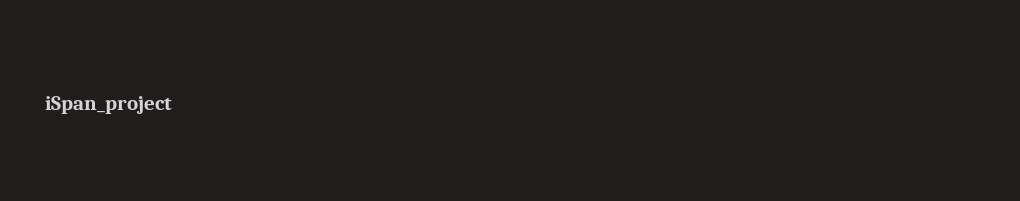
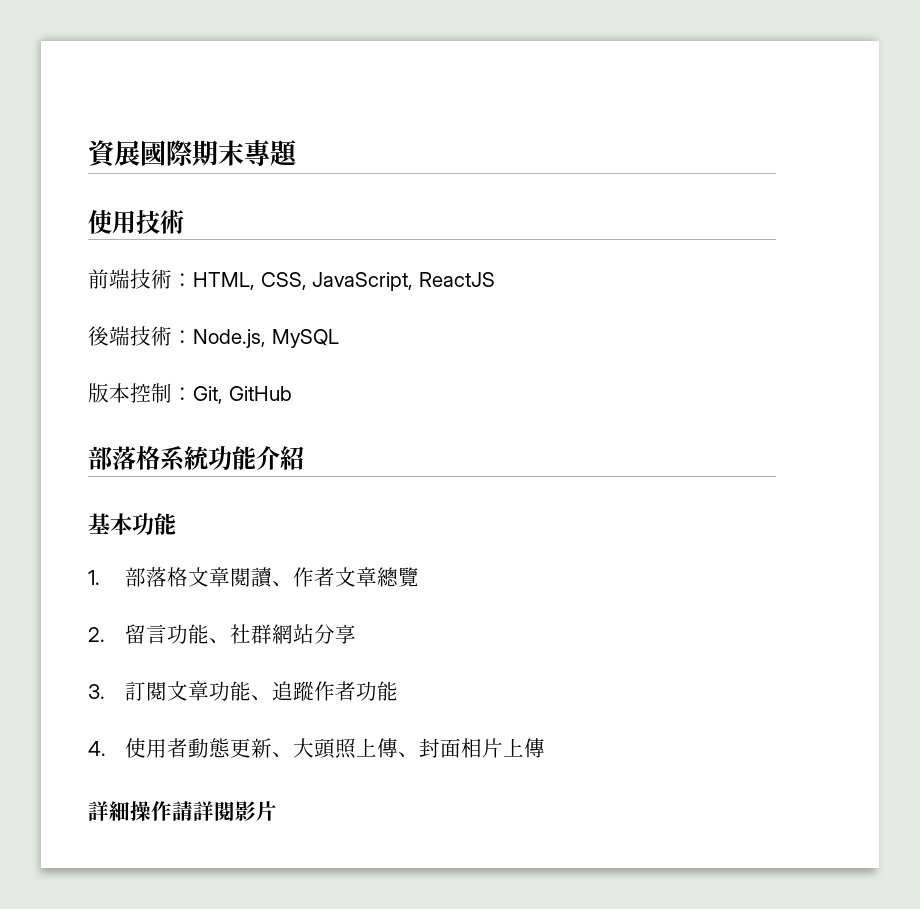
- iSpan_project
+ 資展國際期末專題
+ 使用技術
+ 前端技術：HTML, CSS, JavaScript, ReactJS
+ 後端技術：Node.js, MySQL
+ 版本控制：Git, GitHub
+ 部落格系統功能介紹
+ 基本功能
+ 1.部落格文章閱讀、作者文章總覽
+ 2.留言功能、社群網站分享
+ 3.訂閱文章功能、追蹤作者功能
+ 4.使用者動態更新、大頭照上傳、封面相片上傳
+ 詳細操作請詳閱影片

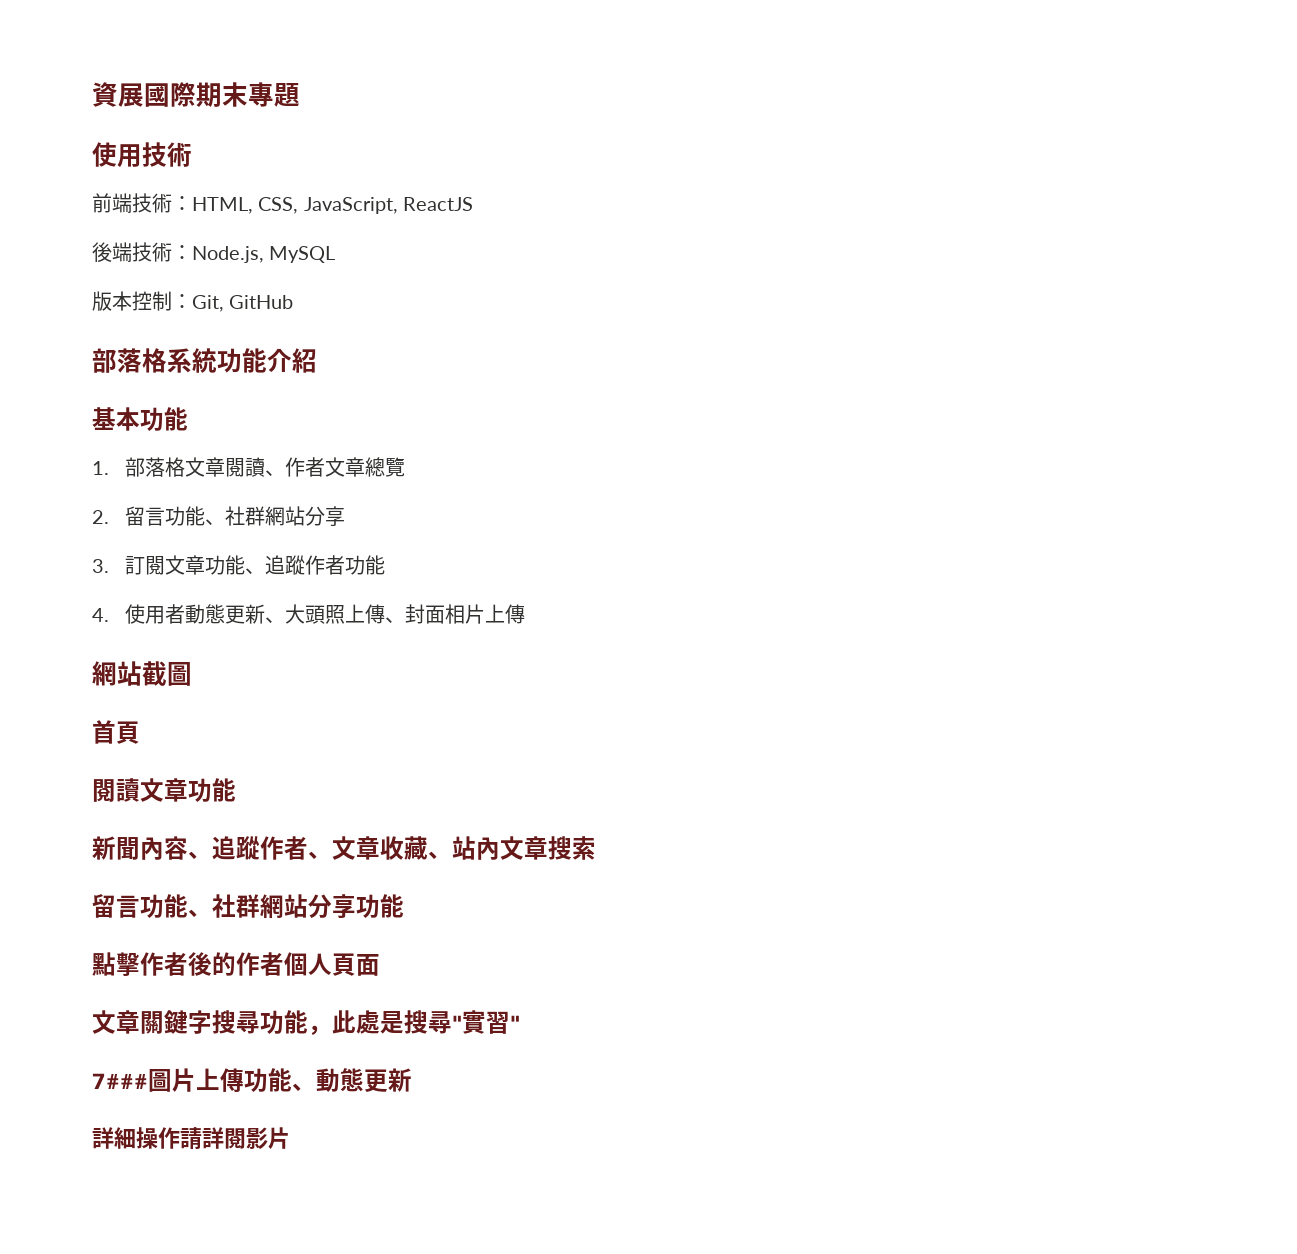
+ 網站截圖
+ 首頁
+ 閱讀文章功能
+ 新聞內容、追蹤作者、文章收藏、站內文章搜索
+ 留言功能、社群網站分享功能
+ 點擊作者後的作者個人頁面
+ 文章關鍵字搜尋功能，此處是搜尋"實習"
+ 7###圖片上傳功能、動態更新

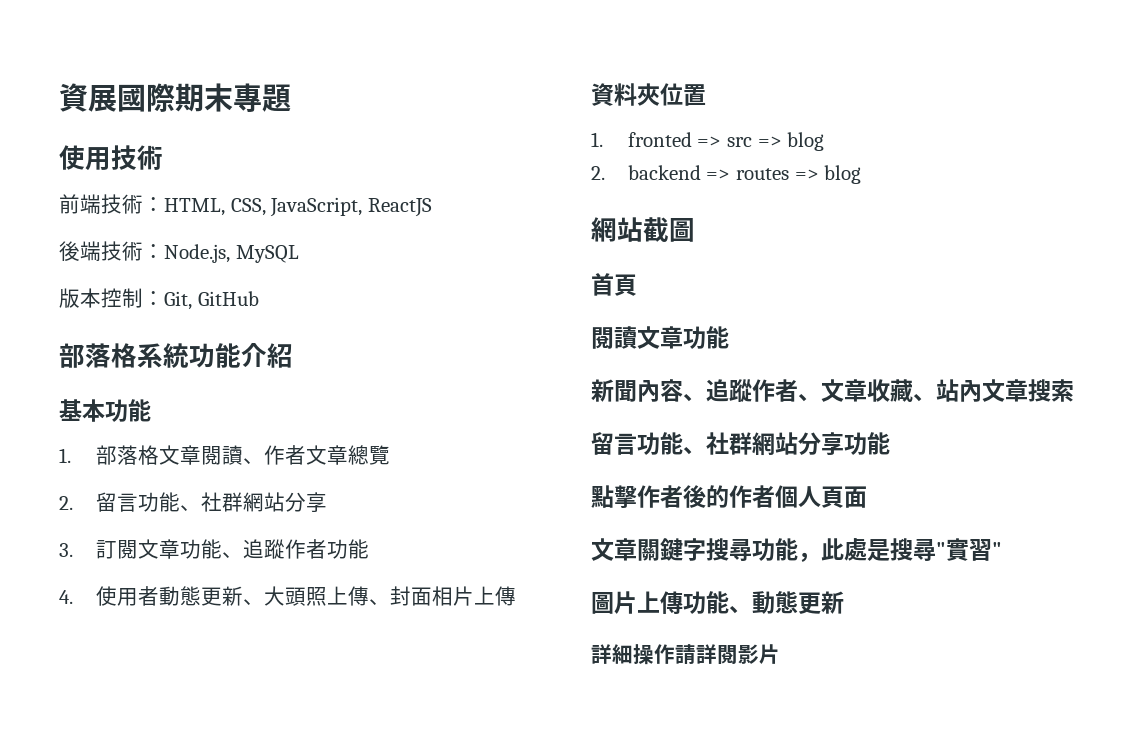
+ 資料夾位置
+ 1. fronted => src => blog
+ 2. backend => routes => blog
- 7###圖片上傳功能、動態更新
+ 圖片上傳功能、動態更新

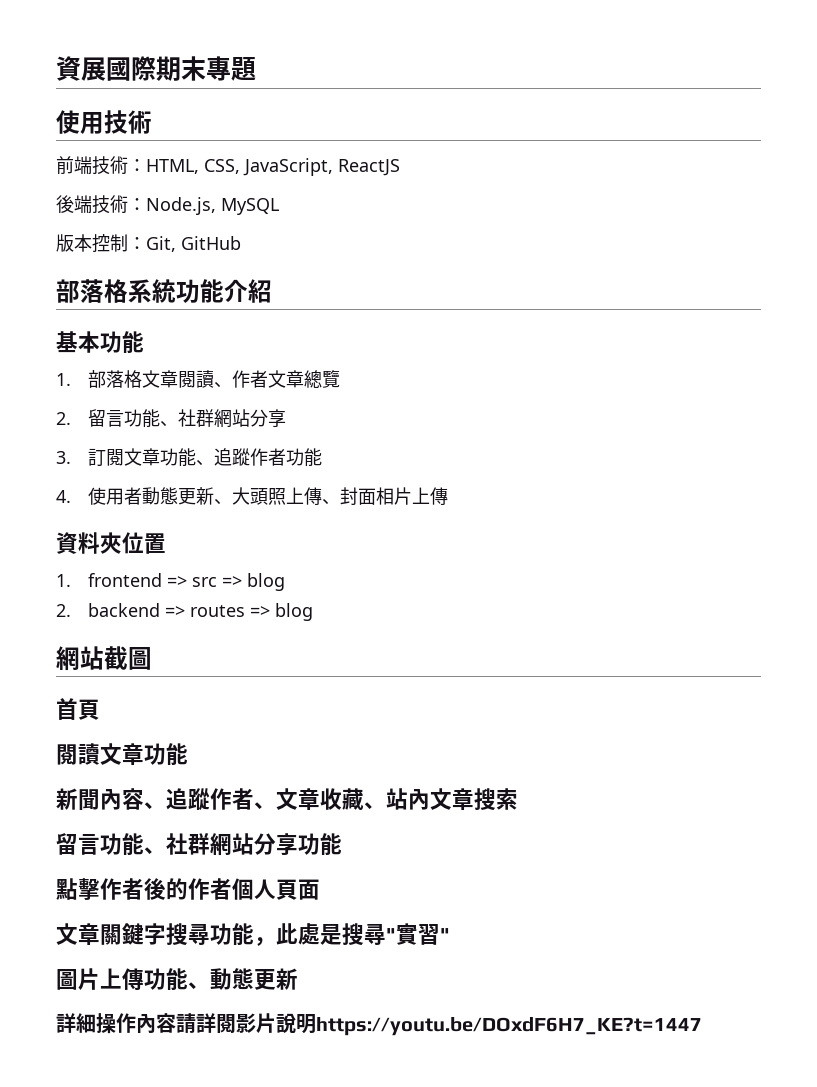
- 1. fronted => src => blog
+ 1. frontend => src => blog
- 詳細操作請詳閱影片
+ 詳細操作內容請詳閱影片說明https://youtu.be/DOxdF6H7_KE?t=1447

